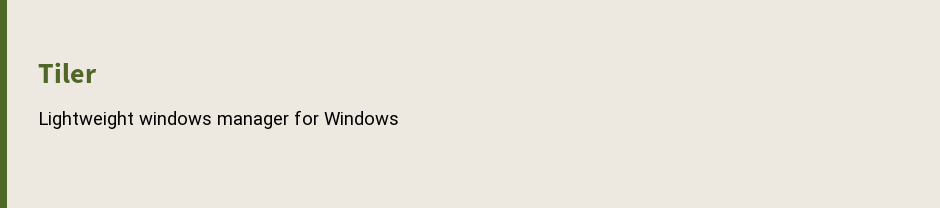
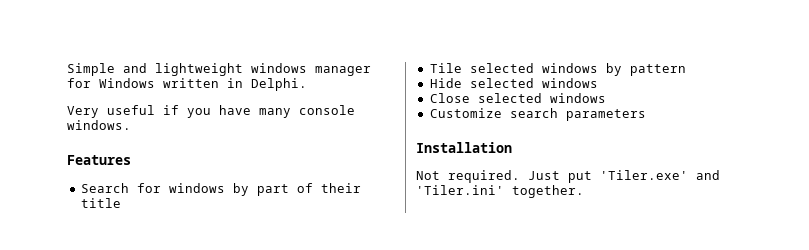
- Tiler
- Lightweight windows manager for Windows
+ Simple and lightweight windows manager for Windows written in Delphi.
+ Very useful if you have many console windows.
+ Features
+ Search for windows by part of their title
+ Tile selected windows by pattern
+ Hide selected windows
+ Close selected windows
+ Customize search parameters
+ Installation
+ Not required. Just put 'Tiler.exe' and 'Tiler.ini' together.

